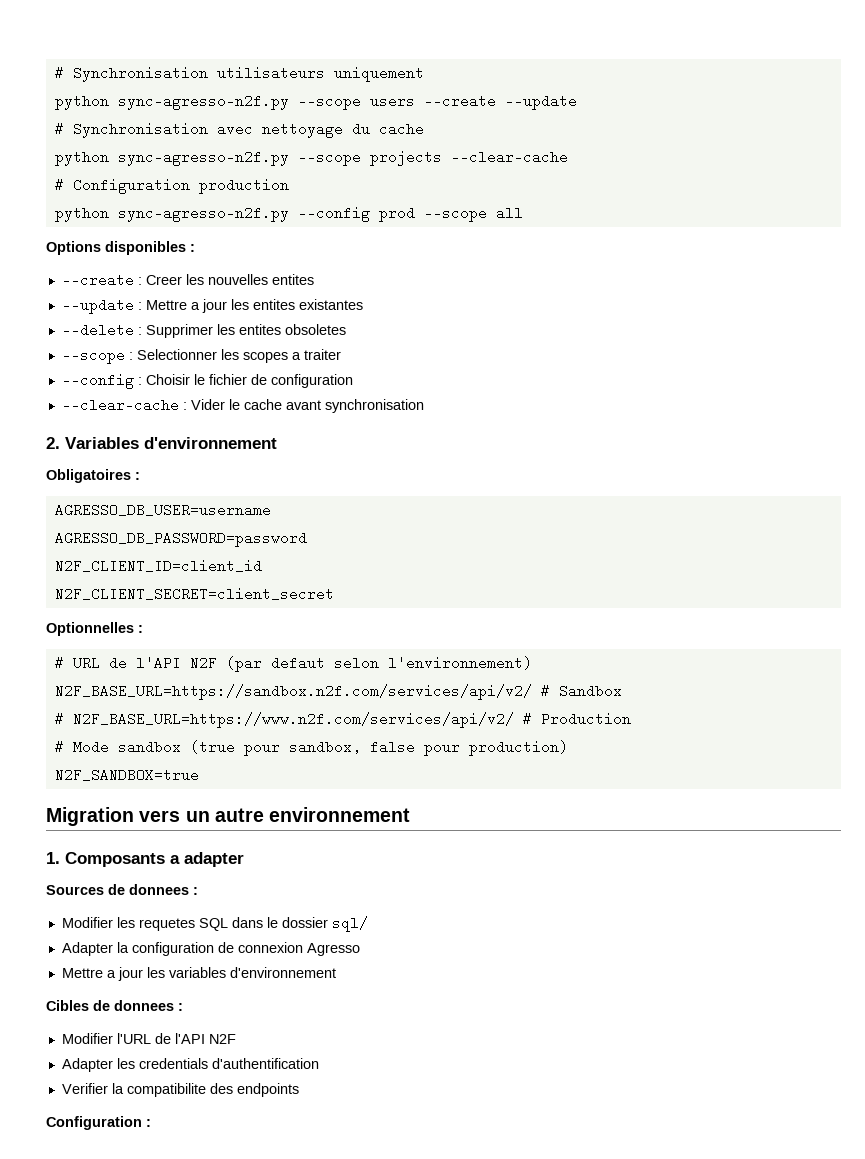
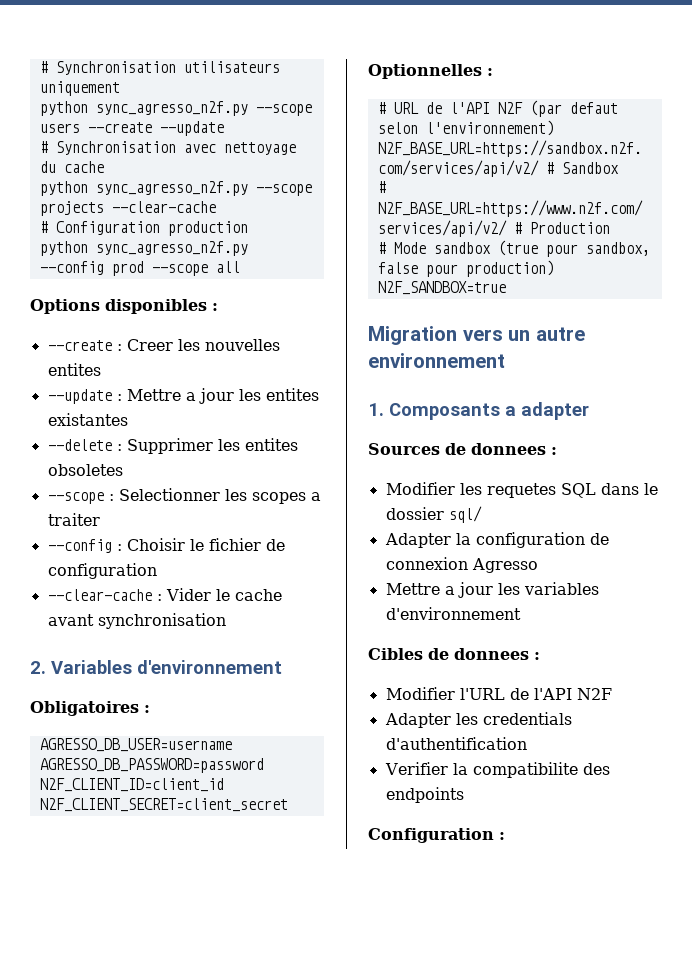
- python sync-agresso-n2f.py --scope users --create --update
+ python sync_agresso_n2f.py --scope users --create --update
- python sync-agresso-n2f.py --scope projects --clear-cache
+ python sync_agresso_n2f.py --scope projects --clear-cache
- python sync-agresso-n2f.py --config prod --scope all
+ python sync_agresso_n2f.py --config prod --scope all

